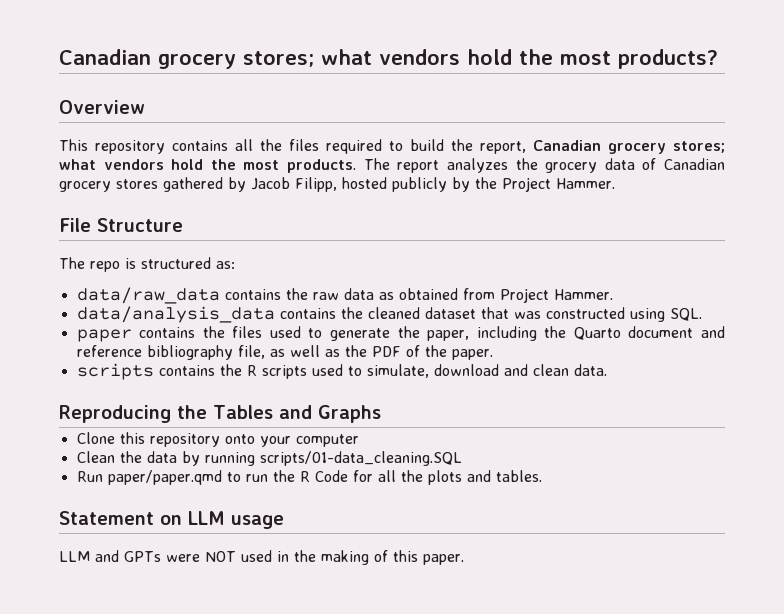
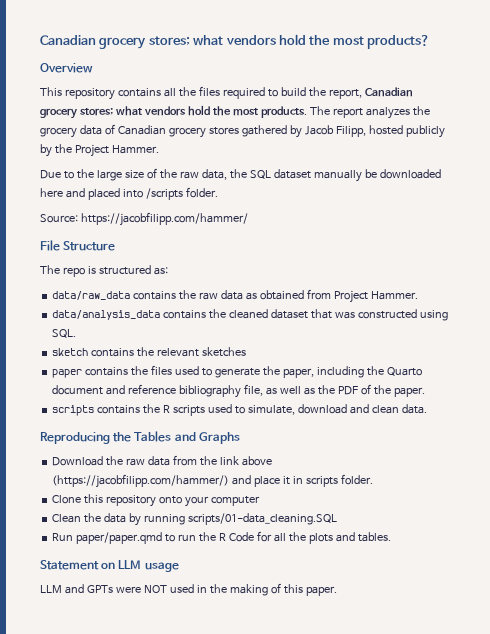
+ Due to the large size of the raw data, the SQL dataset manually be downloaded here and placed into /scripts folder.
+ Source: https://jacobfilipp.com/hammer/
+ sketch contains the relevant sketches
+ Download the raw data from the link above (https://jacobfilipp.com/hammer/) and place it in scripts folder.

